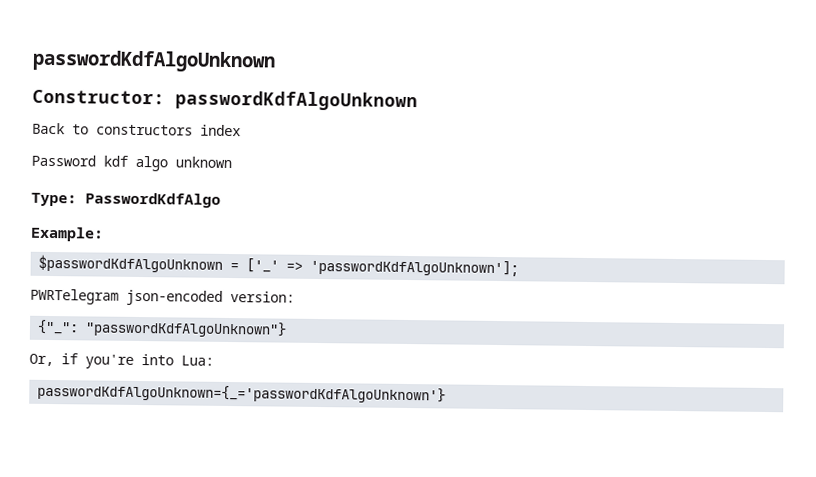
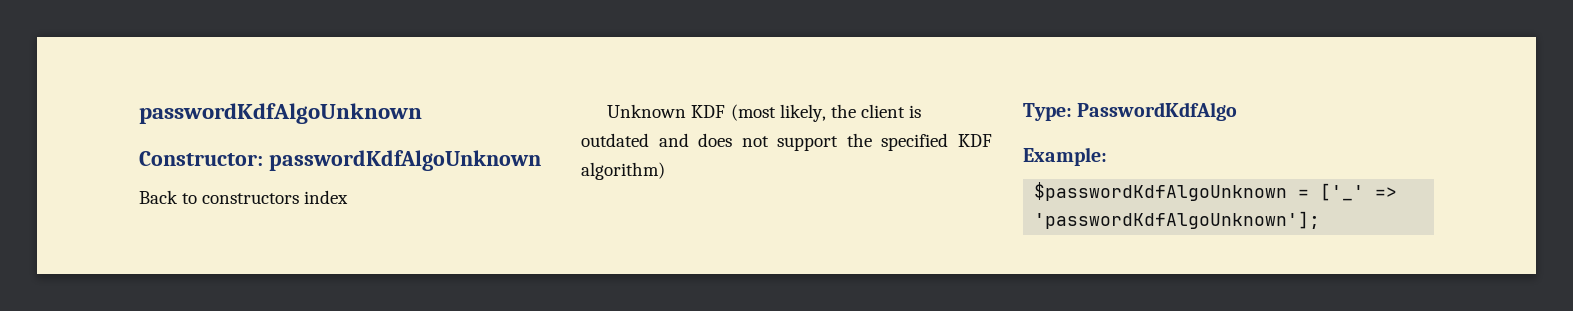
- Password kdf algo unknown
+ Unknown KDF (most likely, the client is outdated and does not support the specified KDF algorithm)
- PWRTelegram json-encoded version:
- {"_": "passwordKdfAlgoUnknown"}
- Or, if you're into Lua:
- passwordKdfAlgoUnknown={_='passwordKdfAlgoUnknown'}

